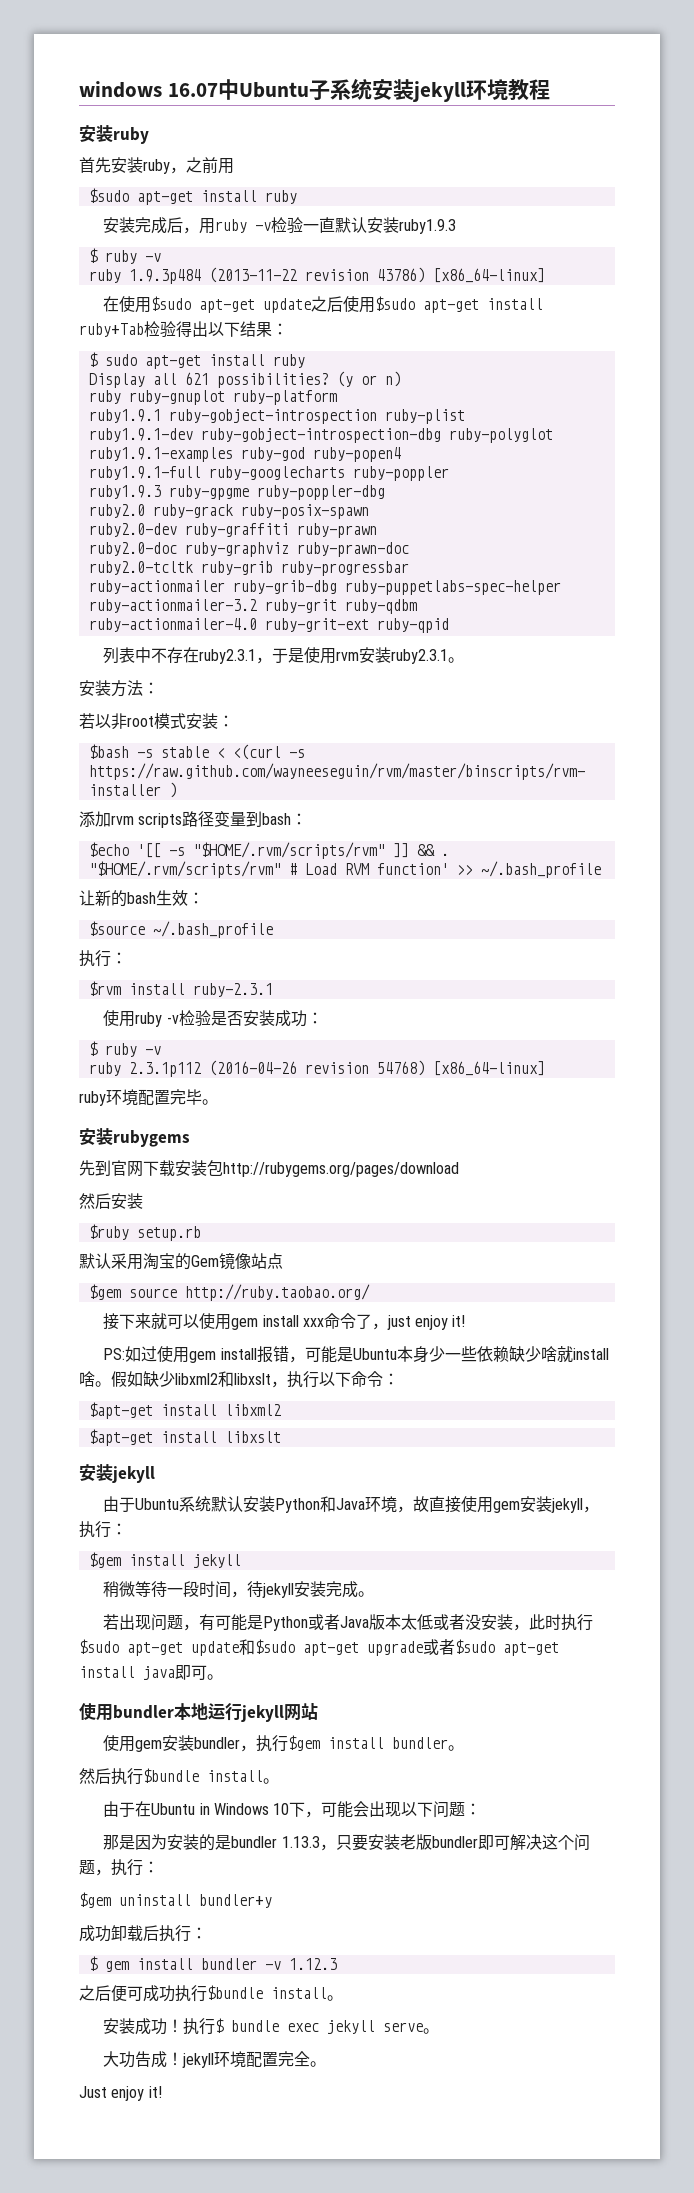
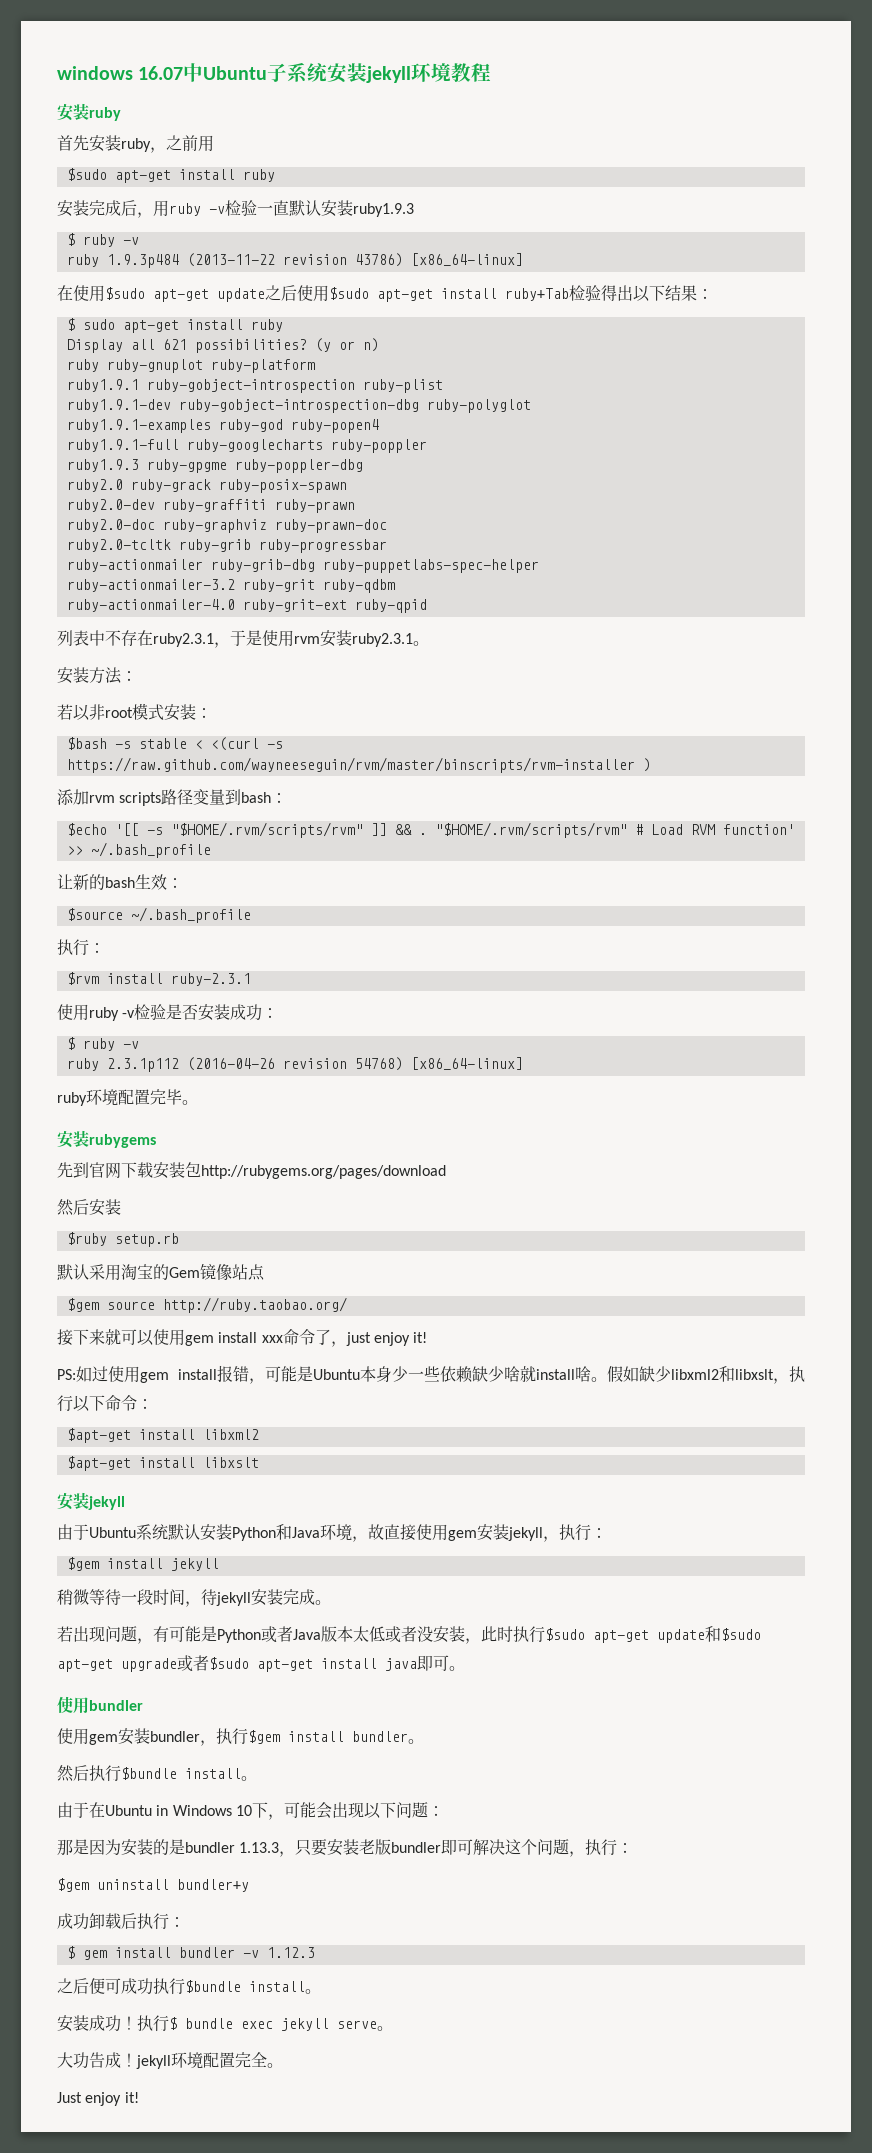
- 使用bundler本地运行jekyll网站
+ 使用bundler

